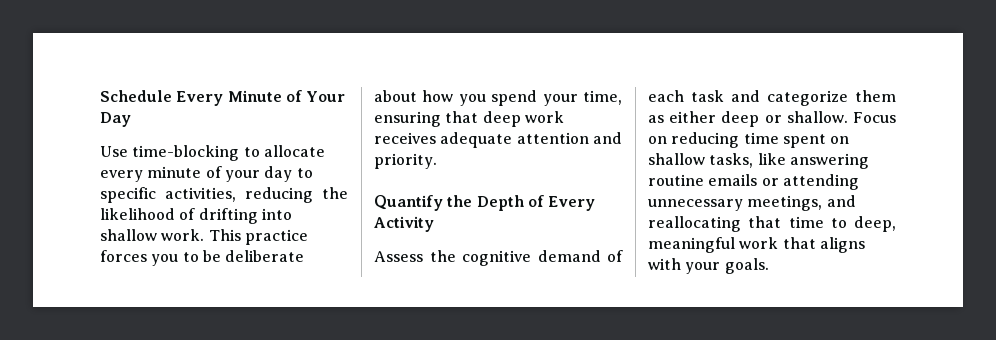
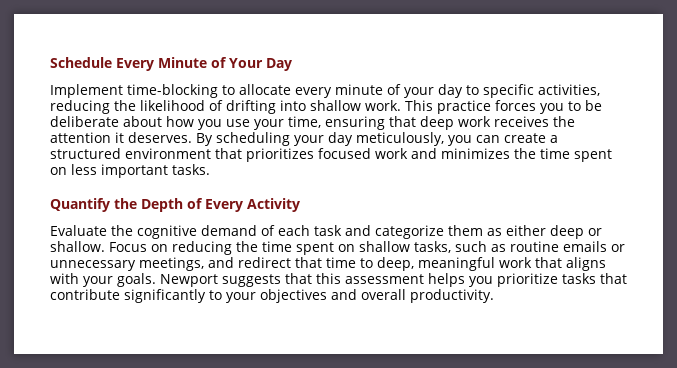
- Use time-blocking to allocate every minute of your day to specific activities, reducing the likelihood of drifting into shallow work.
+ Implement time-blocking to allocate every minute of your day to specific activities, reducing the likelihood of drifting into shallow work.
- This practice forces you to be deliberate about how you spend your time, ensuring that deep work receives adequate attention and priority.
+ This practice forces you to be deliberate about how you use your time, ensuring that deep work receives the attention it deserves. By scheduling your day meticulously, you can create a structured environment that prioritizes focused work and minimizes the time spent on less important tasks.
- Assess the cognitive demand of each task and categorize them as either deep or shallow.
+ Evaluate the cognitive demand of each task and categorize them as either deep or shallow.
- Focus on reducing time spent on shallow tasks, like answering routine emails or attending unnecessary meetings, and reallocating that time to deep, meaningful work that aligns with your goals.
+ Focus on reducing the time spent on shallow tasks, such as routine emails or unnecessary meetings, and redirect that time to deep, meaningful work that aligns with your goals.
+ Newport suggests that this assessment helps you prioritize tasks that contribute significantly to your objectives and overall productivity.

